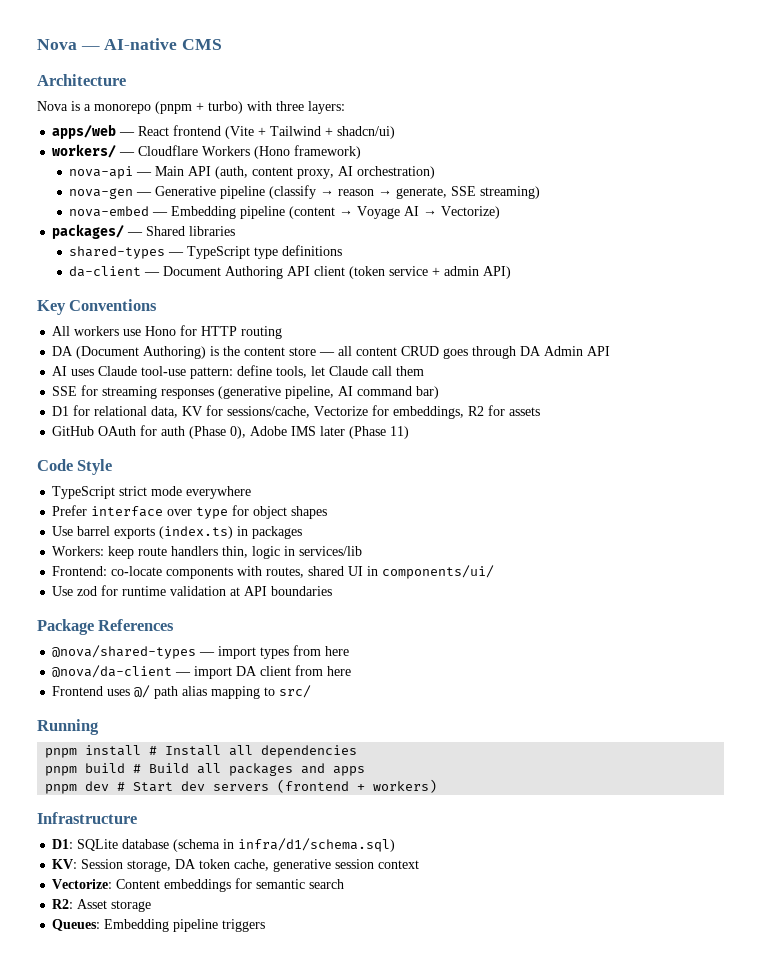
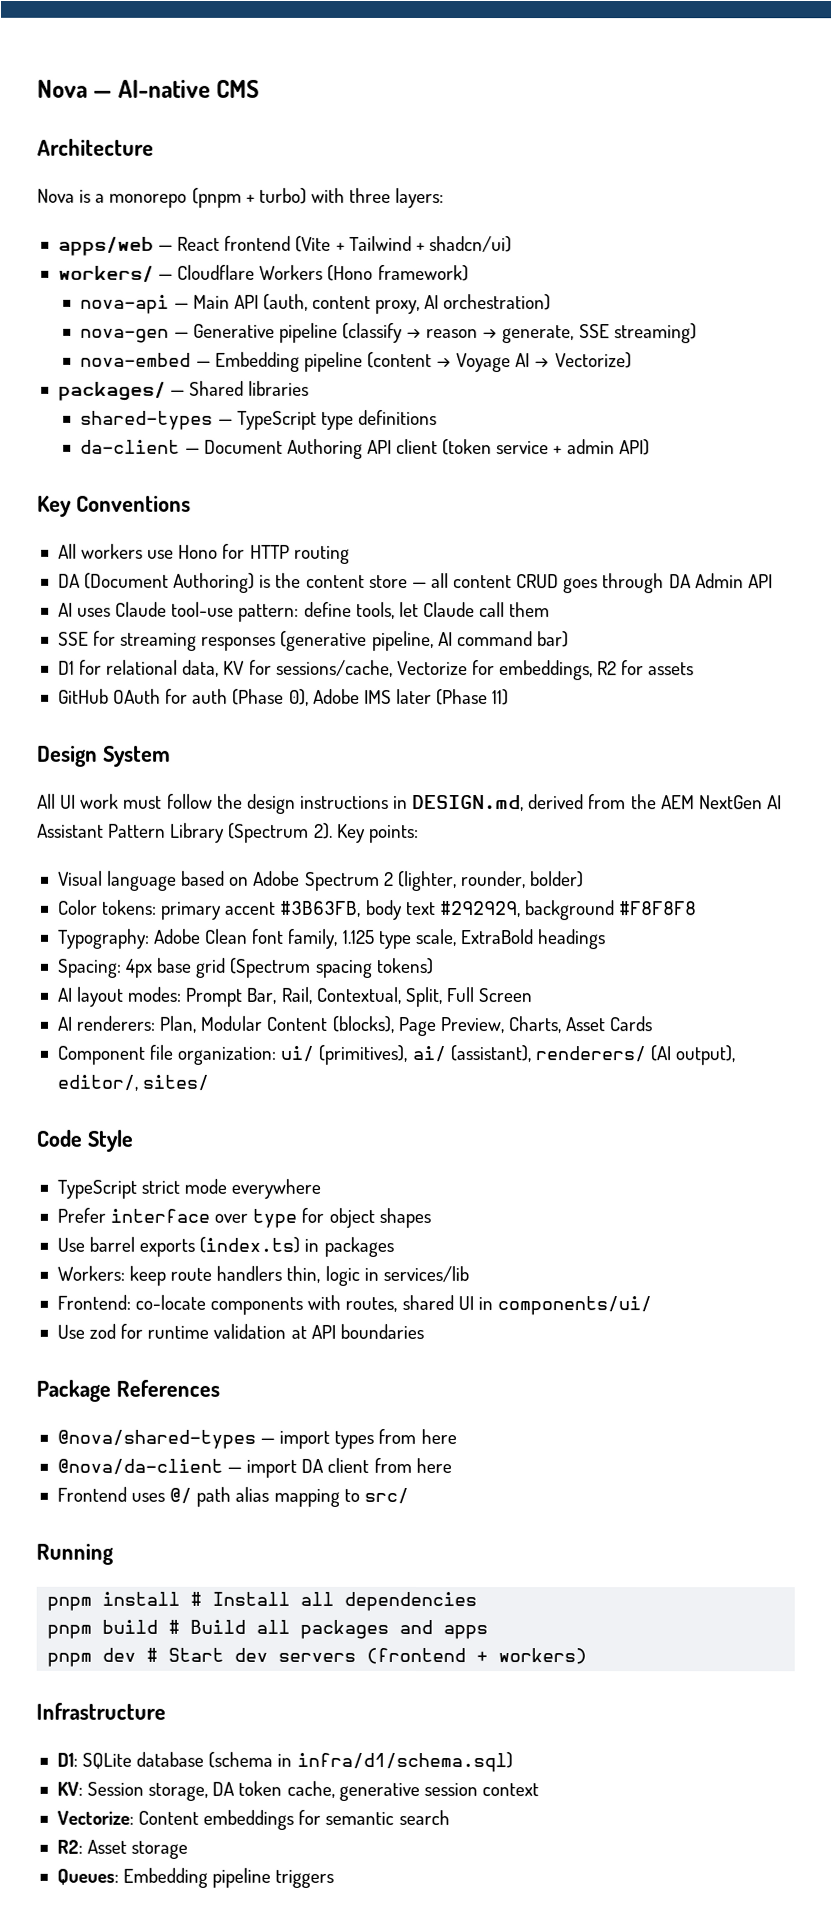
+ Design System
+ All UI work must follow the design instructions in DESIGN.md, derived from the AEM NextGen AI Assistant Pattern Library (Spectrum 2). Key points:
+ Visual language based on Adobe Spectrum 2 (lighter, rounder, bolder)
+ Color tokens: primary accent #3B63FB, body text #292929, background #F8F8F8
+ Typography: Adobe Clean font family, 1.125 type scale, ExtraBold headings
+ Spacing: 4px base grid (Spectrum spacing tokens)
+ AI layout modes: Prompt Bar, Rail, Contextual, Split, Full Screen
+ AI renderers: Plan, Modular Content (blocks), Page Preview, Charts, Asset Cards
+ Component file organization: ui/ (primitives), ai/ (assistant), renderers/ (AI output), editor/, sites/

